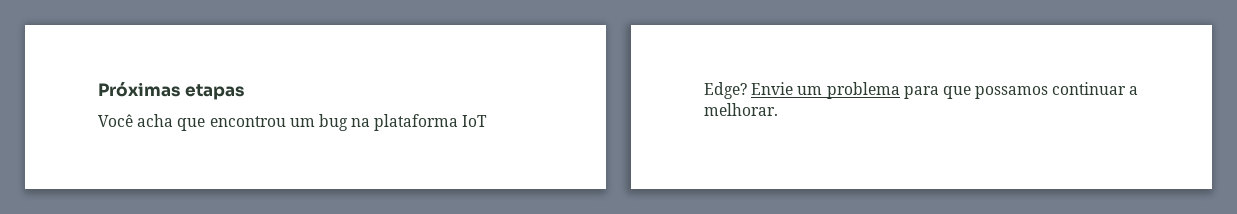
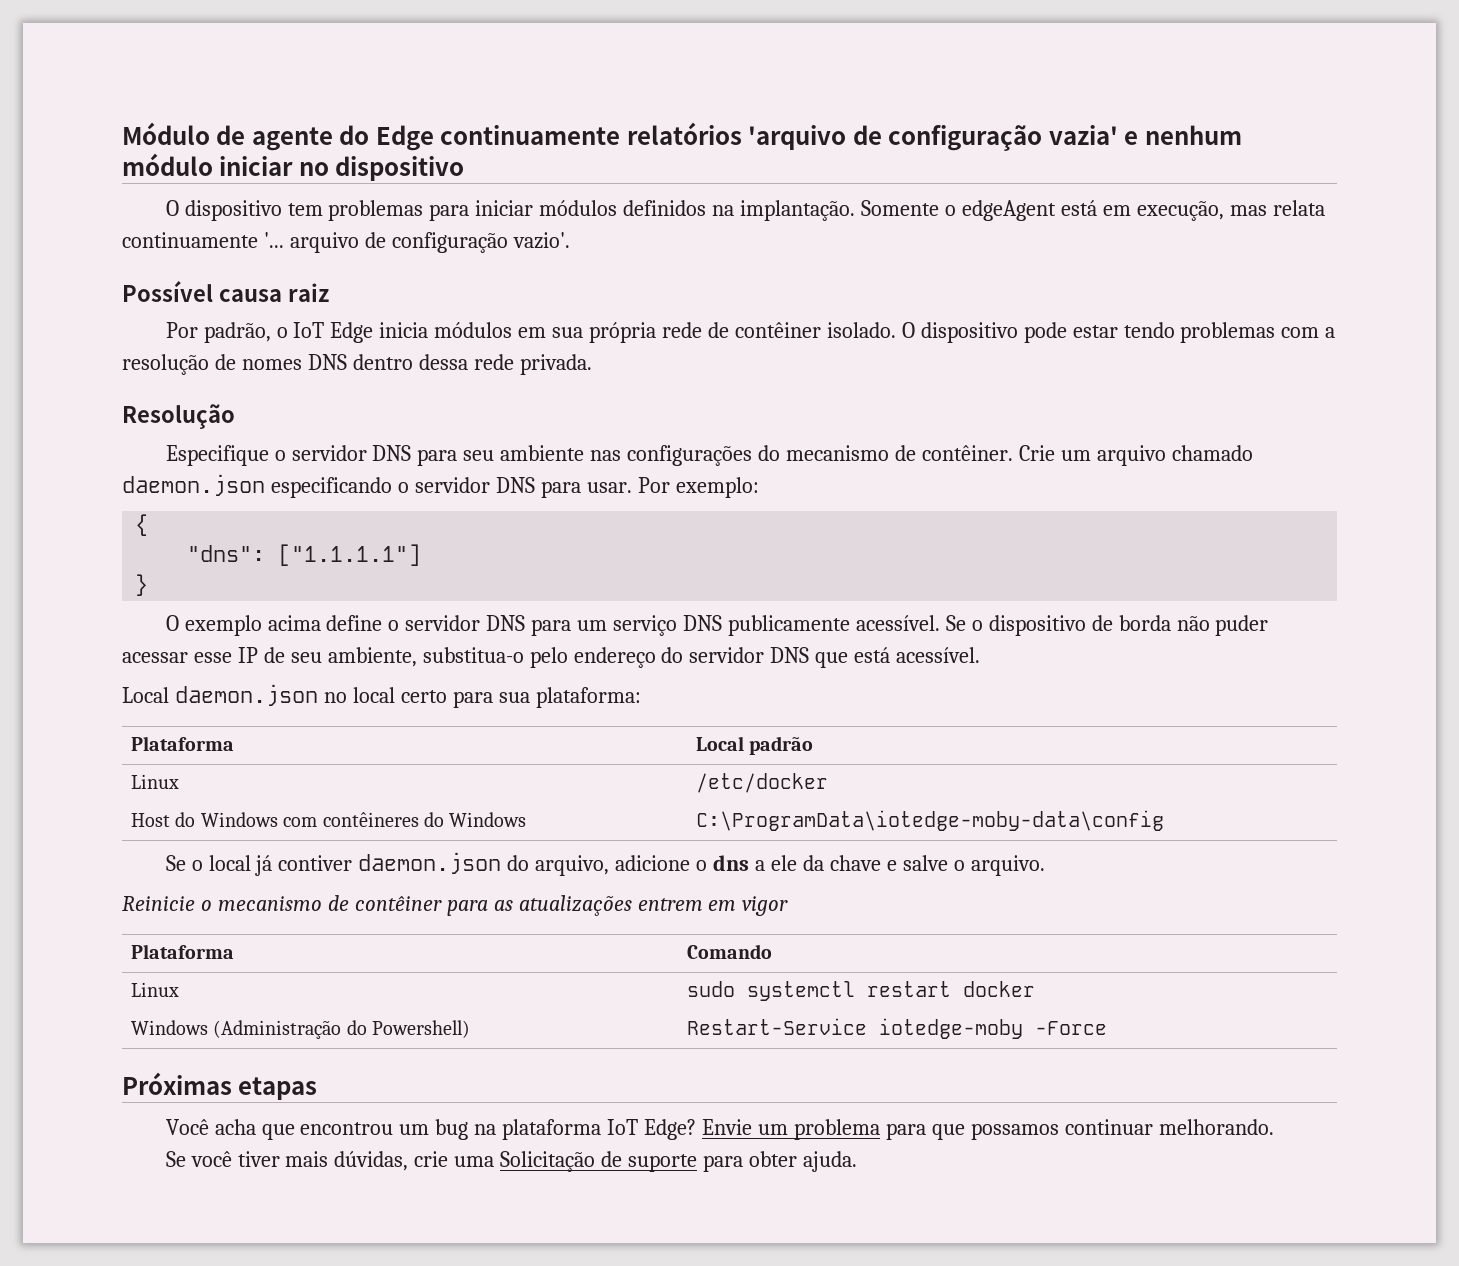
+ Módulo de agente do Edge continuamente relatórios 'arquivo de configuração vazia' e nenhum módulo iniciar no dispositivo
+ O dispositivo tem problemas para iniciar módulos definidos na implantação. Somente o edgeAgent está em execução, mas relata continuamente '... arquivo de configuração vazio'.
+ Possível causa raiz
+ Por padrão, o IoT Edge inicia módulos em sua própria rede de contêiner isolado. O dispositivo pode estar tendo problemas com a resolução de nomes DNS dentro dessa rede privada.
+ Resolução
+ Especifique o servidor DNS para seu ambiente nas configurações do mecanismo de contêiner. Crie um arquivo chamado daemon.json especificando o servidor DNS para usar. Por exemplo:
+ {
+ "dns": ["1.1.1.1"]
+ }
+ O exemplo acima define o servidor DNS para um serviço DNS publicamente acessível. Se o dispositivo de borda não puder acessar esse IP de seu ambiente, substitua-o pelo endereço do servidor DNS que está acessível.
+ Local daemon.json no local certo para sua plataforma:
+ Plataforma | Local padrão
+ Linux | /etc/docker
+ Host do Windows com contêineres do Windows | C:\ProgramData\iotedge-moby-data\config
+ Se o local já contiver daemon.json do arquivo, adicione o dns a ele da chave e salve o arquivo.
+ Reinicie o mecanismo de contêiner para as atualizações entrem em vigor
+ Plataforma | Comando
+ Linux | sudo systemctl restart docker
+ Windows (Administração do Powershell) | Restart-Service iotedge-moby -Force
- Envie um problema para que possamos continuar a melhorar.
+ Envie um problema para que possamos continuar melhorando.
+ Se você tiver mais dúvidas, crie uma Solicitação de suporte para obter ajuda.

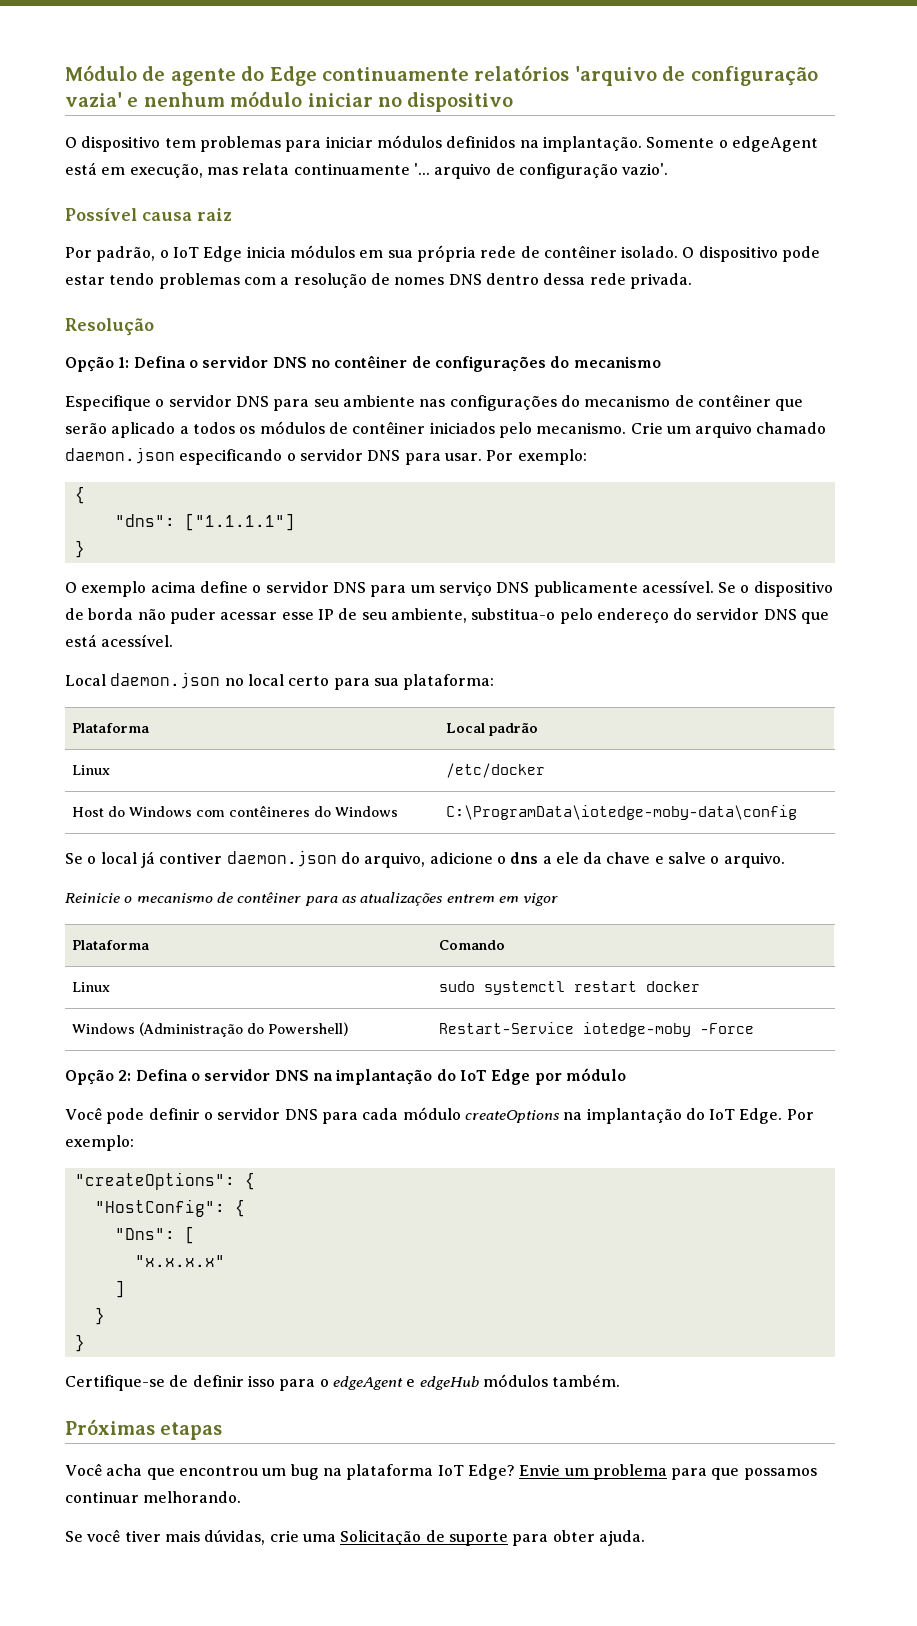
+ Opção 1: Defina o servidor DNS no contêiner de configurações do mecanismo
- Especifique o servidor DNS para seu ambiente nas configurações do mecanismo de contêiner.
+ Especifique o servidor DNS para seu ambiente nas configurações do mecanismo de contêiner que serão aplicado a todos os módulos de contêiner iniciados pelo mecanismo.
+ Opção 2: Defina o servidor DNS na implantação do IoT Edge por módulo
+ Você pode definir o servidor DNS para cada módulo createOptions na implantação do IoT Edge. Por exemplo:
+ "createOptions": {
+ "HostConfig": {
+ "Dns": [
+ "x.x.x.x"
+ ]
+ }
+ }
+ Certifique-se de definir isso para o edgeAgent e edgeHub módulos também.

